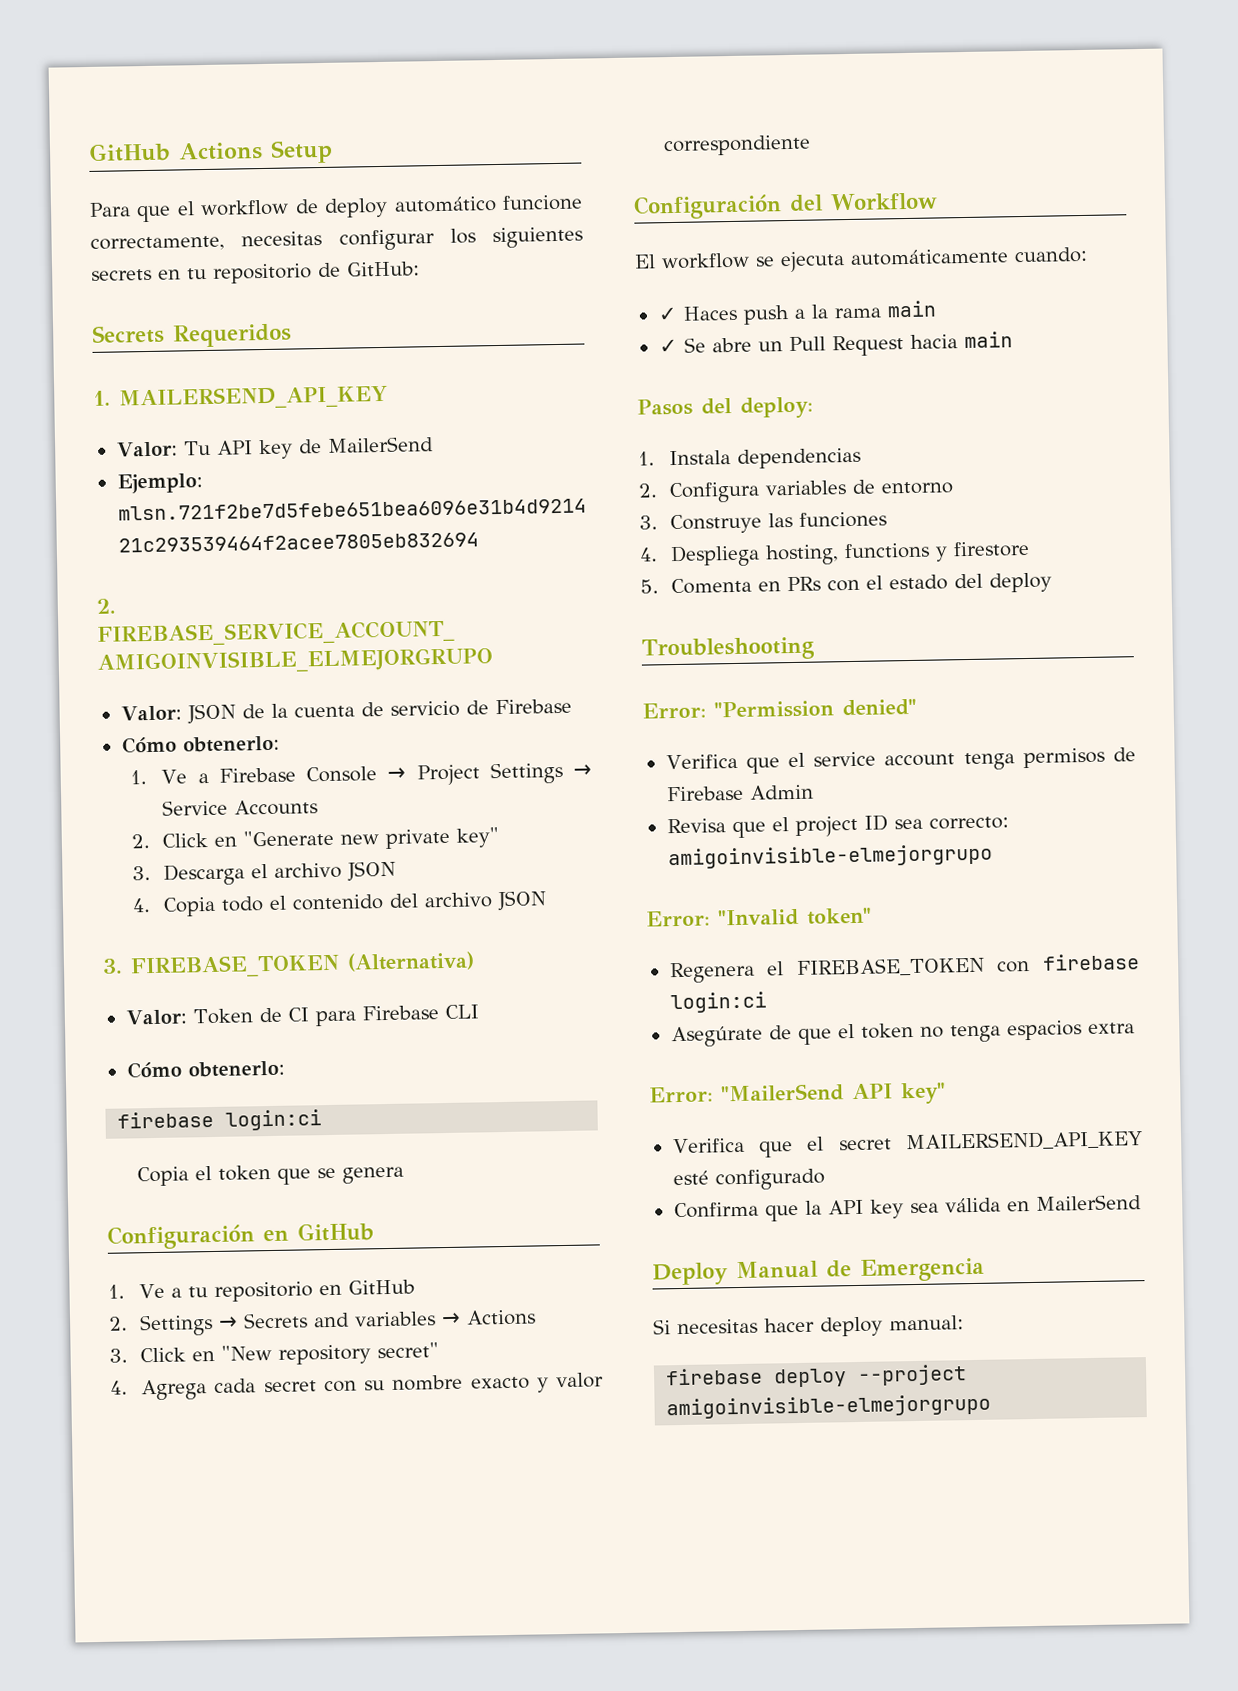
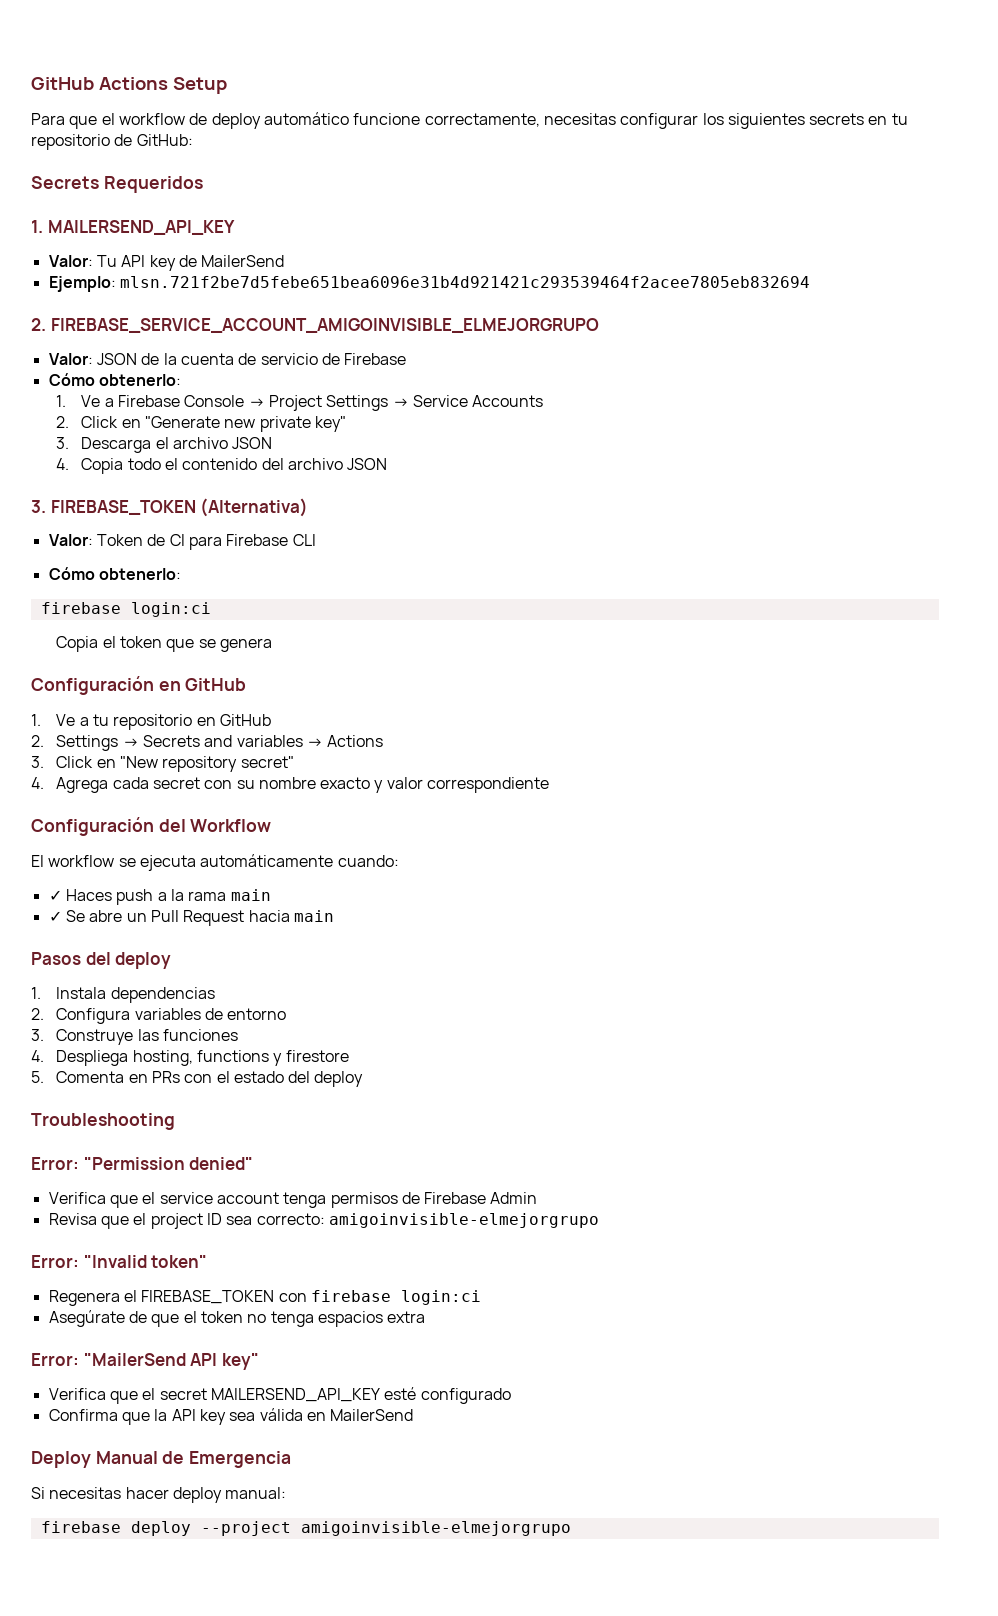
- Pasos del deploy:
+ Pasos del deploy

